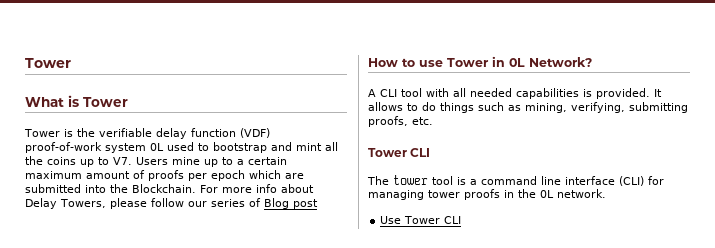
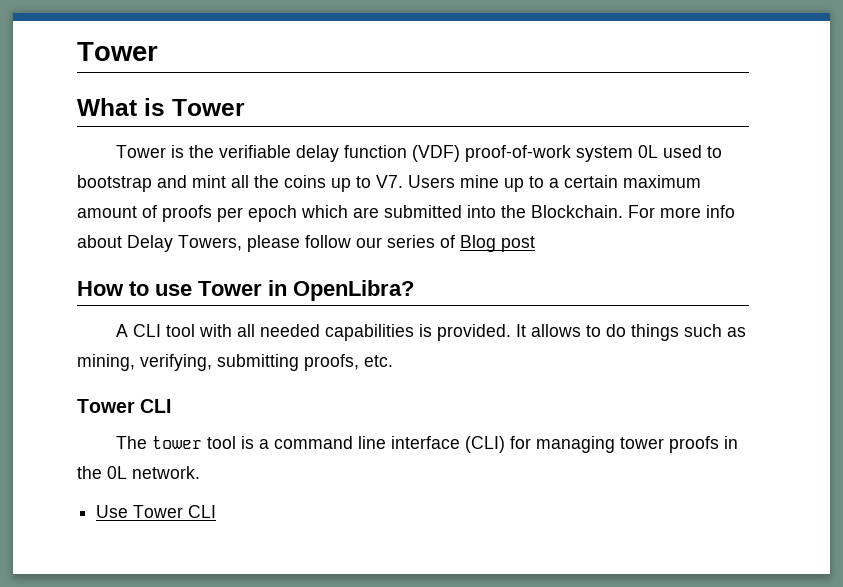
- How to use Tower in 0L Network?
+ How to use Tower in OpenLibra?

